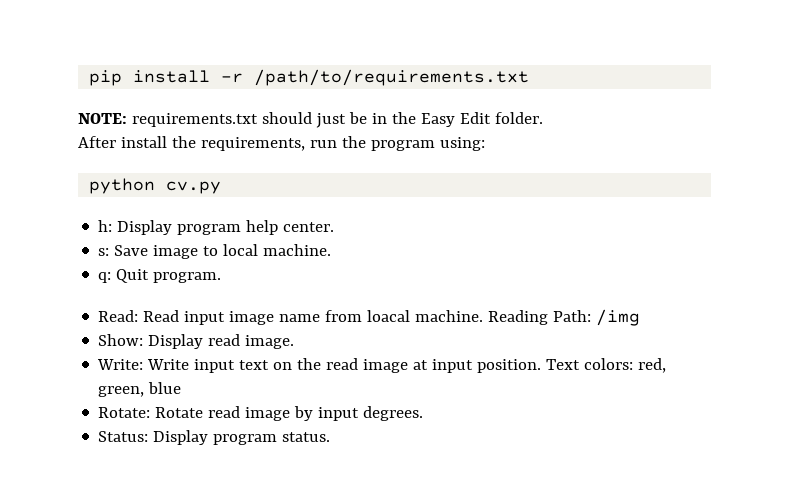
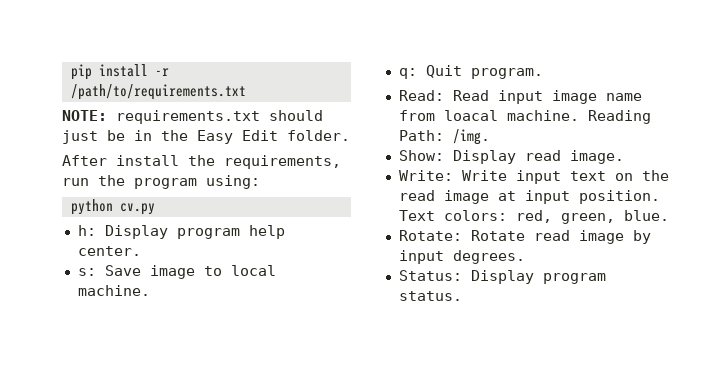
- Reading Path: /img
+ Reading Path: /img.
- Text colors: red, green, blue
+ Text colors: red, green, blue.

